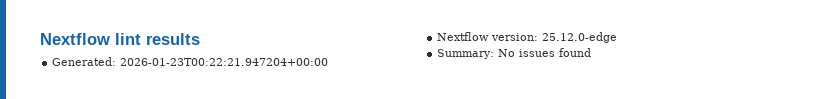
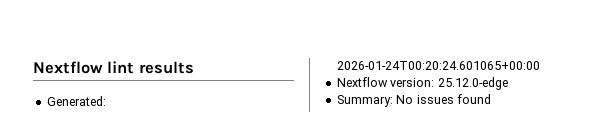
- Generated: 2026-01-23T00:22:21.947204+00:00
+ Generated: 2026-01-24T00:20:24.601065+00:00

